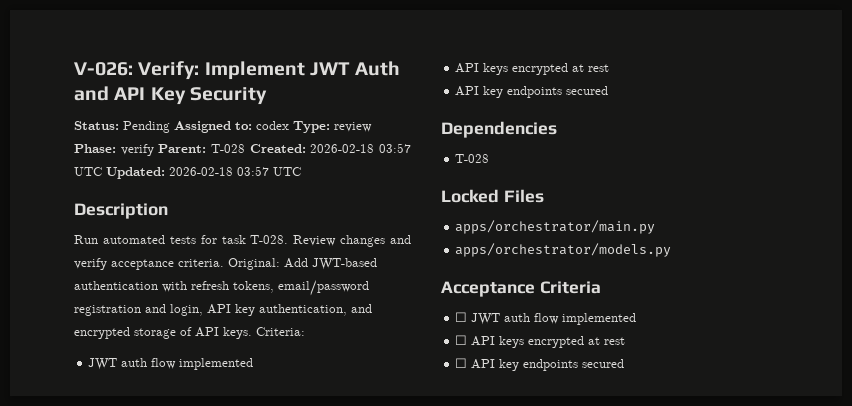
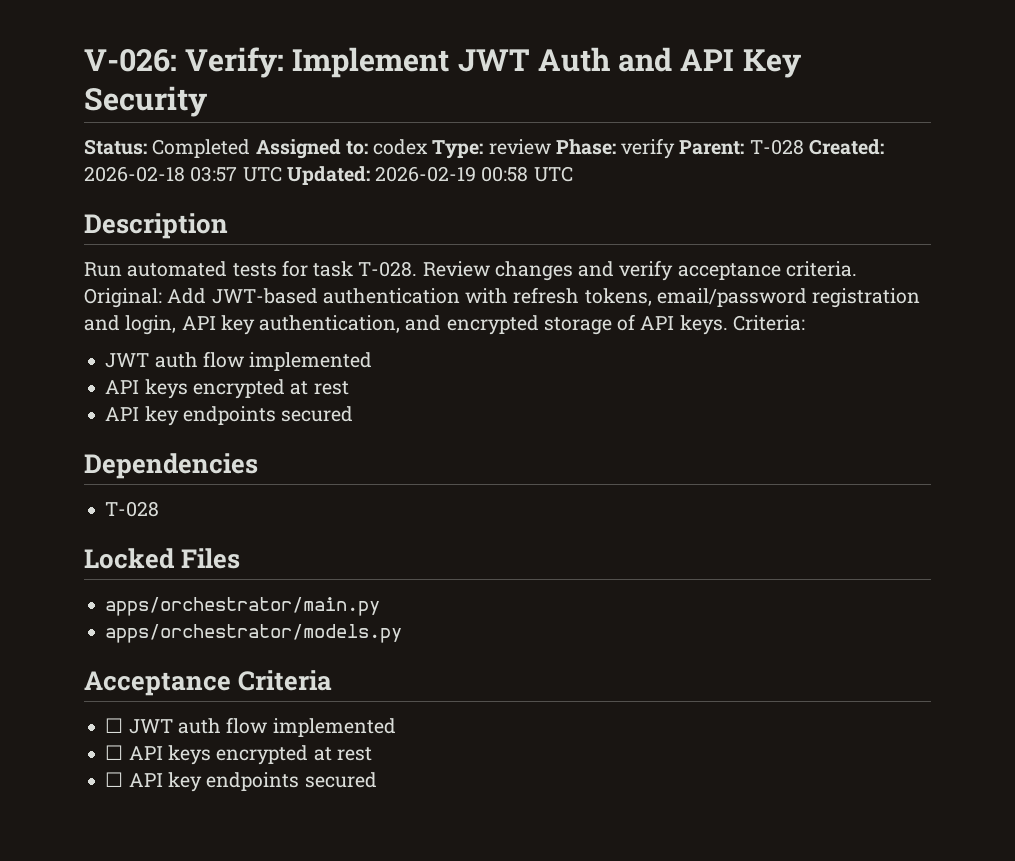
- Status: Pending Assigned to: codex Type: review Phase: verify Parent: T-028 Created: 2026-02-18 03:57 UTC Updated: 2026-02-18 03:57 UTC
+ Status: Completed Assigned to: codex Type: review Phase: verify Parent: T-028 Created: 2026-02-18 03:57 UTC Updated: 2026-02-19 00:58 UTC

